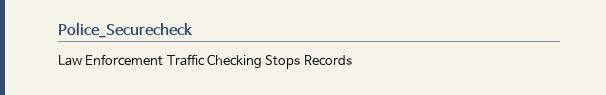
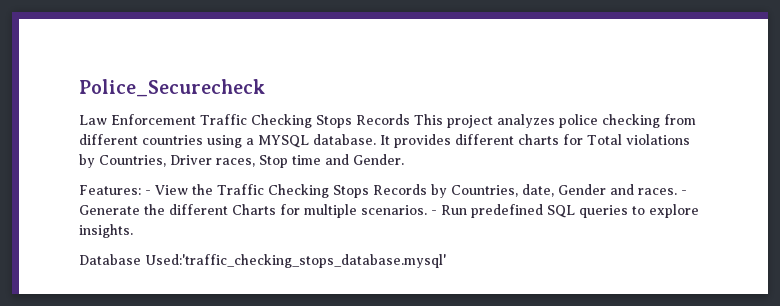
- Law Enforcement Traffic Checking Stops Records
+ Law Enforcement Traffic Checking Stops Records This project analyzes police checking from different countries using a MYSQL database. It provides different charts for Total violations by Countries, Driver races, Stop time and Gender.
+ Features: - View the Traffic Checking Stops Records by Countries, date, Gender and races. - Generate the different Charts for multiple scenarios. - Run predefined SQL queries to explore insights.
+ Database Used:'traffic_checking_stops_database.mysql'

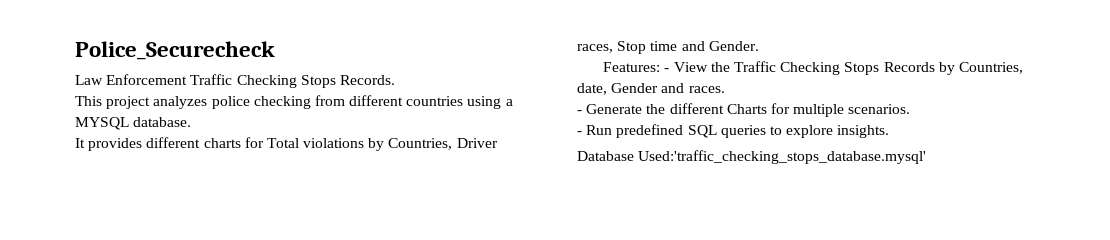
- Law Enforcement Traffic Checking Stops Records This project analyzes police checking from different countries using a MYSQL database. It provides different charts for Total violations by Countries, Driver races, Stop time and Gender.
+ Law Enforcement Traffic Checking Stops Records.
+ This project analyzes police checking from different countries using a MYSQL database.
+ It provides different charts for Total violations by Countries, Driver races, Stop time and Gender.
- Features: - View the Traffic Checking Stops Records by Countries, date, Gender and races. - Generate the different Charts for multiple scenarios. - Run predefined SQL queries to explore insights.
+ Features: - View the Traffic Checking Stops Records by Countries, date, Gender and races.
+ - Generate the different Charts for multiple scenarios.
+ - Run predefined SQL queries to explore insights.

